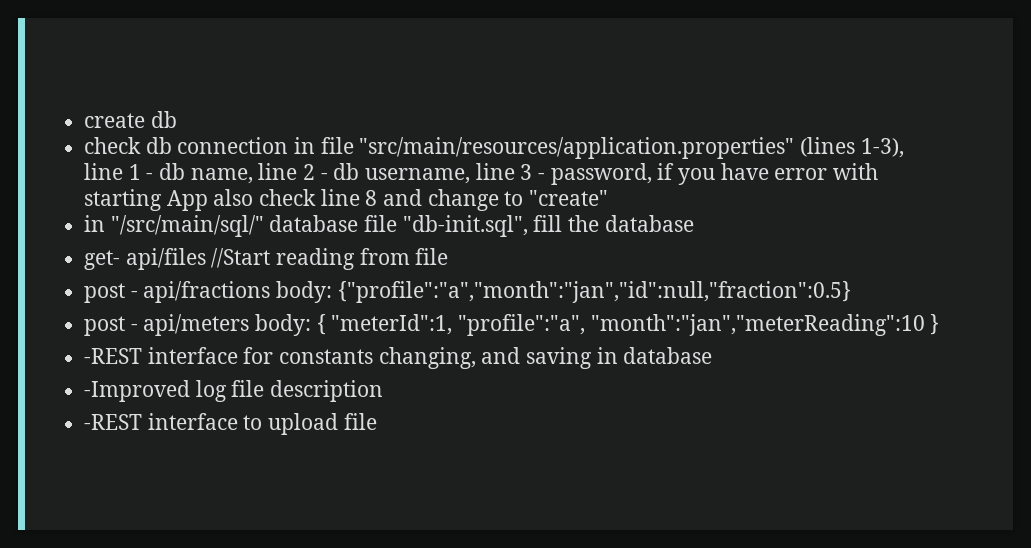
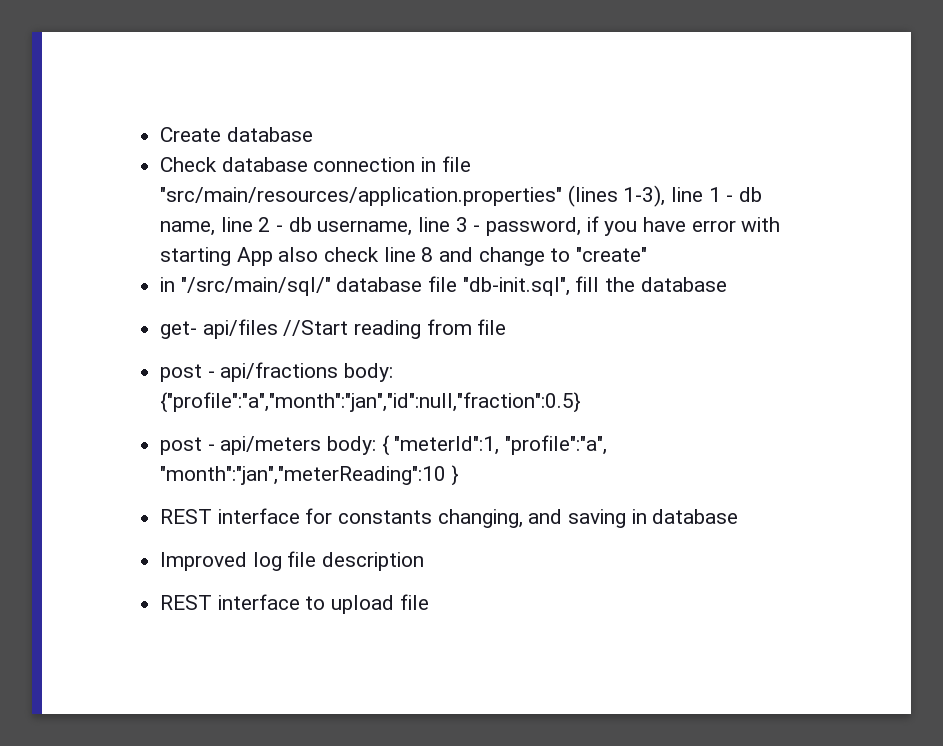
- create db
- check db connection in file "src/main/resources/application.properties" (lines 1-3), line 1 - db name, line 2 - db username, line 3 - password, if you have error with starting App also check line 8 and change to "create"
+ Create database
+ Check database connection in file "src/main/resources/application.properties" (lines 1-3), line 1 - db name, line 2 - db username, line 3 - password, if you have error with starting App also check line 8 and change to "create"
- -REST interface for constants changing, and saving in database
+ REST interface for constants changing, and saving in database
- -Improved log file description
+ Improved log file description
- -REST interface to upload file
+ REST interface to upload file

